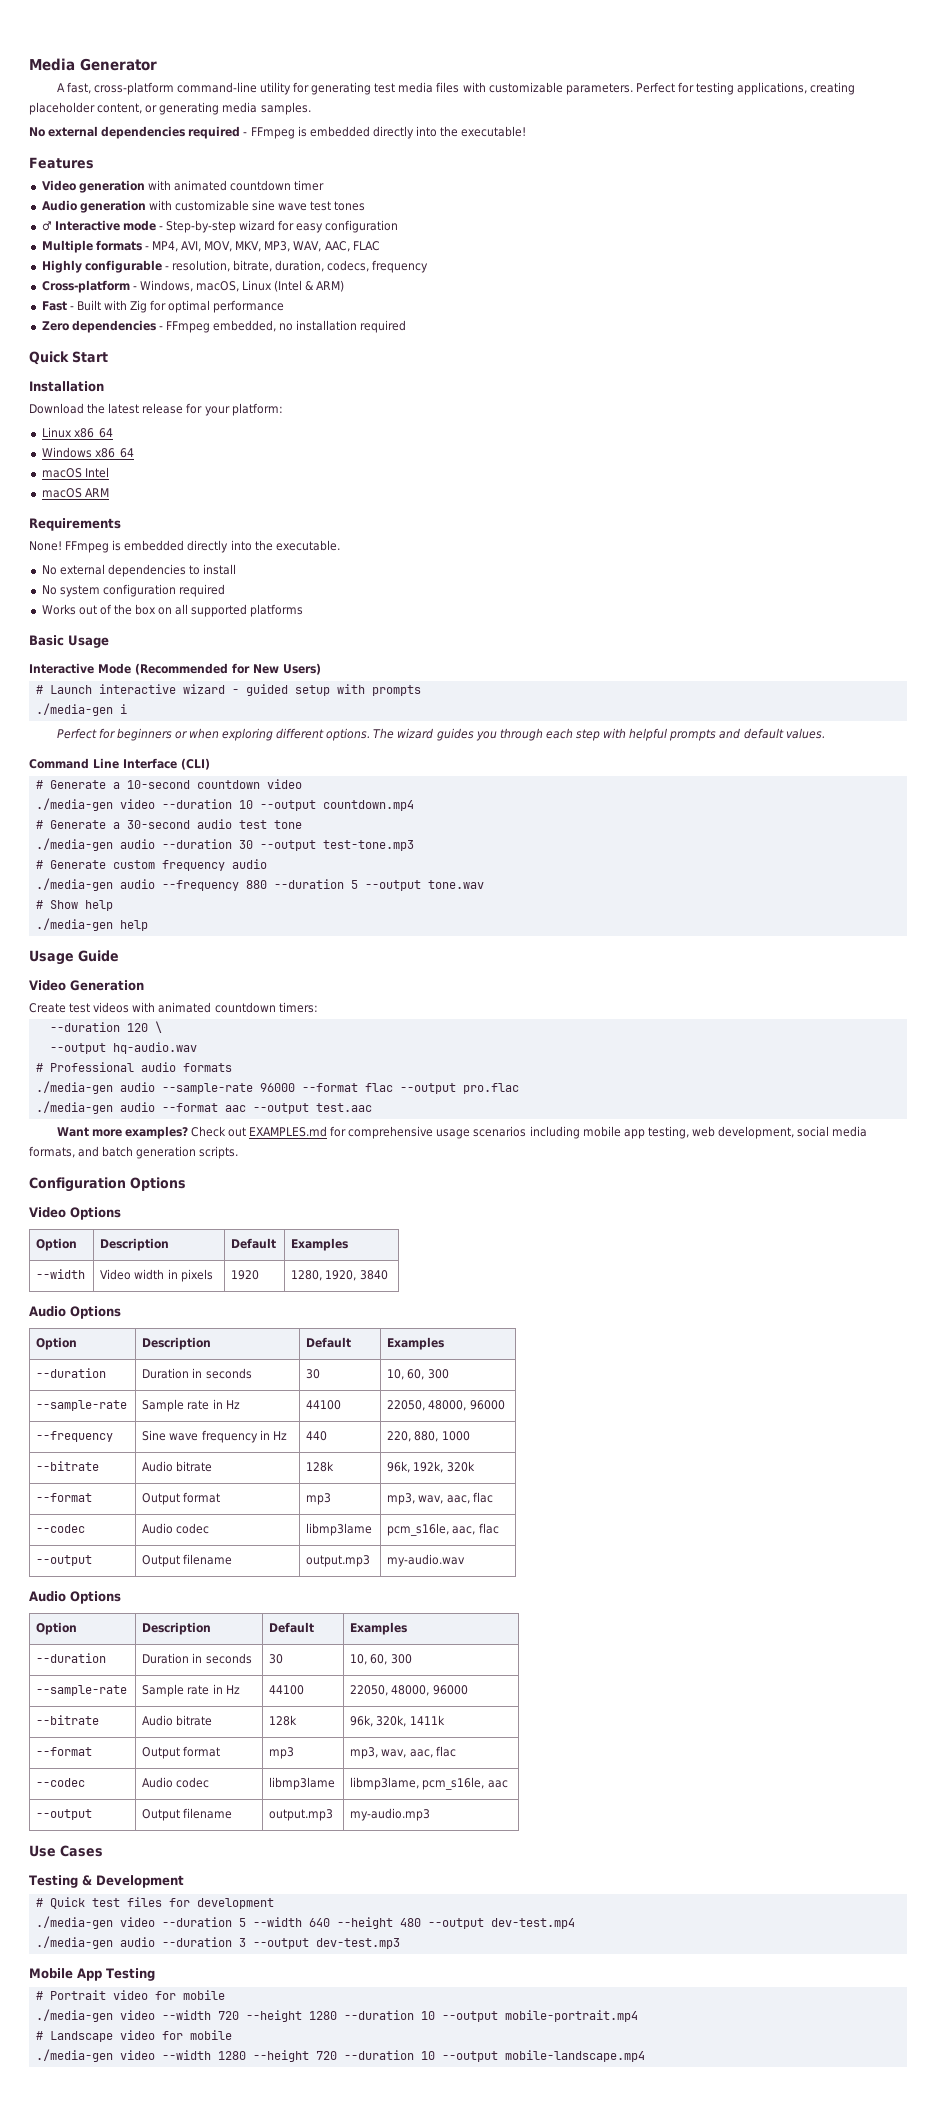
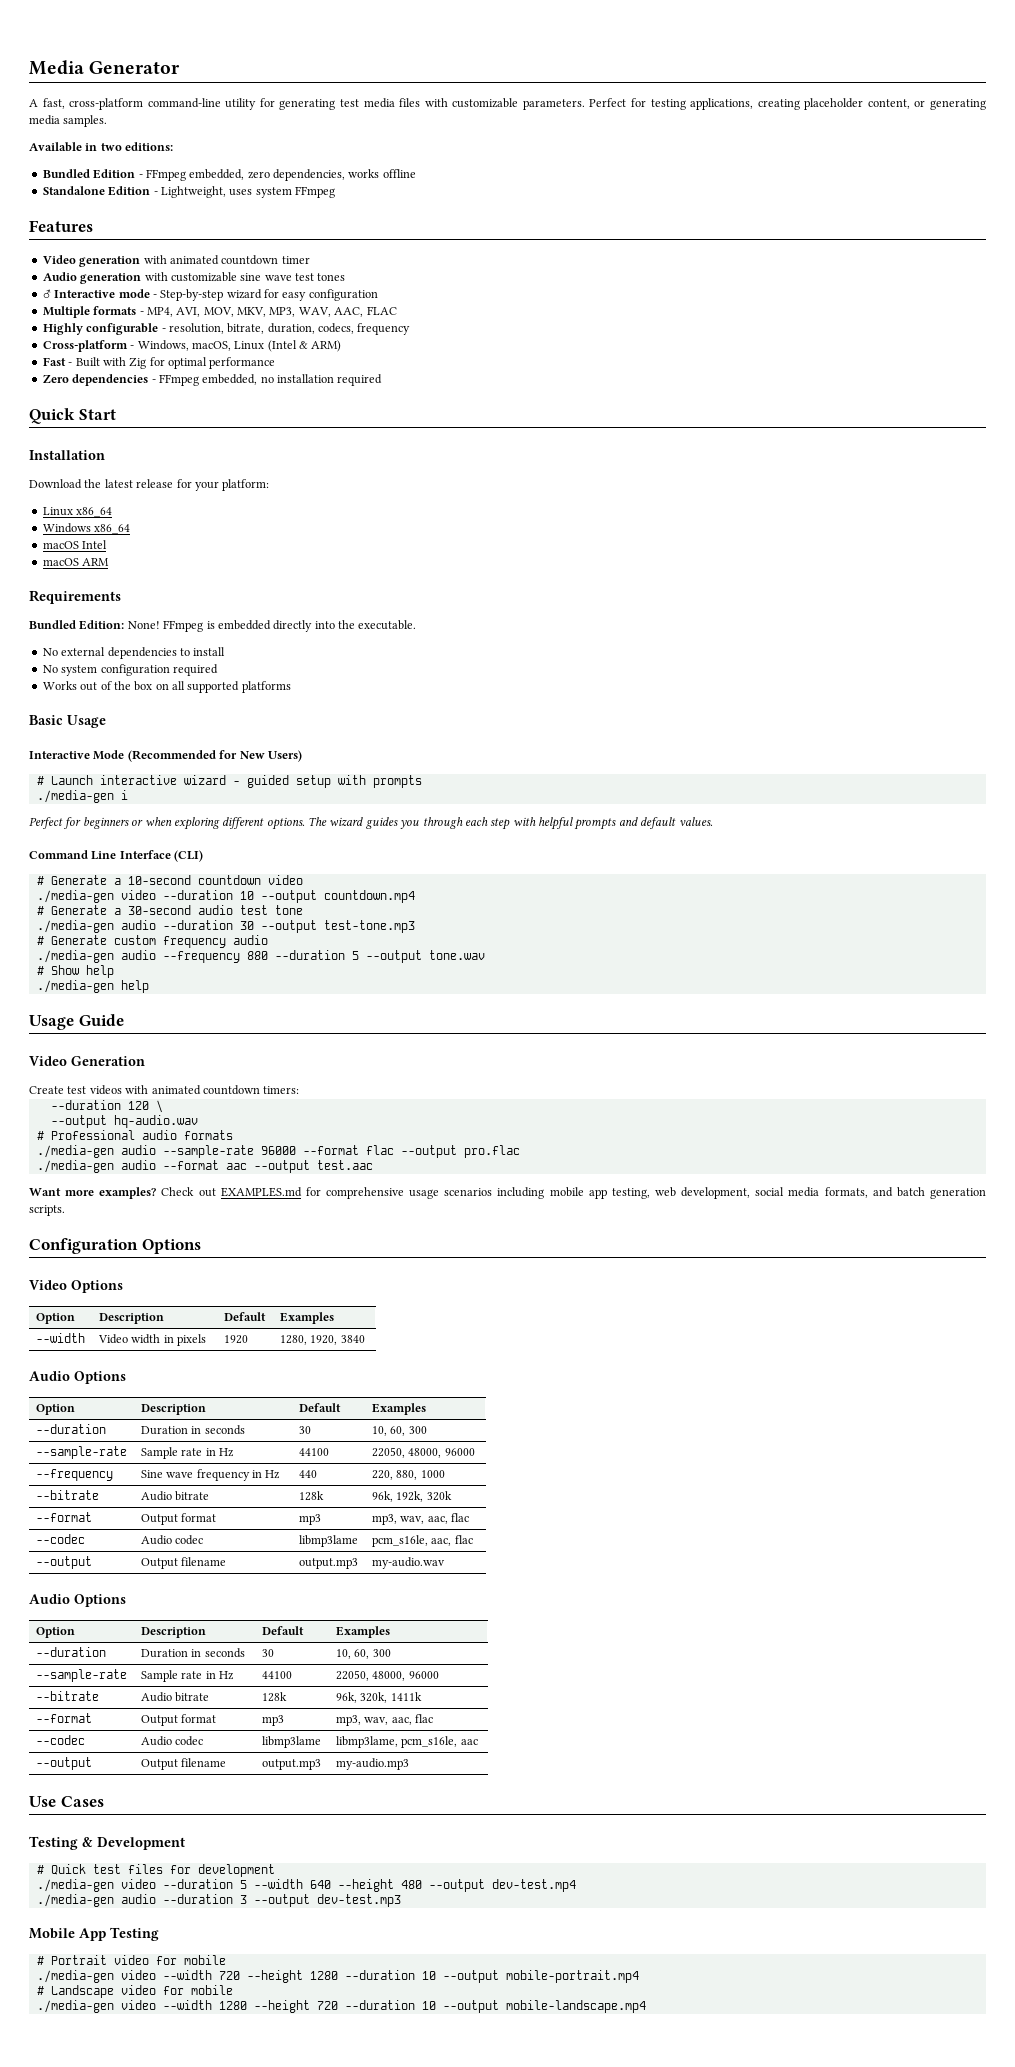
- No external dependencies required - FFmpeg is embedded directly into the executable!
+ Available in two editions:
+ Bundled Edition - FFmpeg embedded, zero dependencies, works offline
+ Standalone Edition - Lightweight, uses system FFmpeg
- None!
+ Bundled Edition: None!

